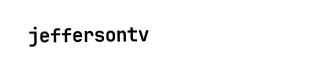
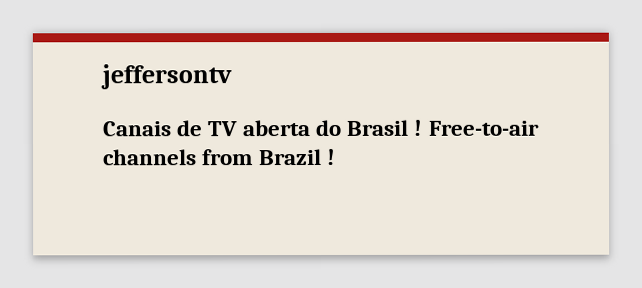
+ Canais de TV aberta do Brasil ! Free-to-air channels from Brazil !

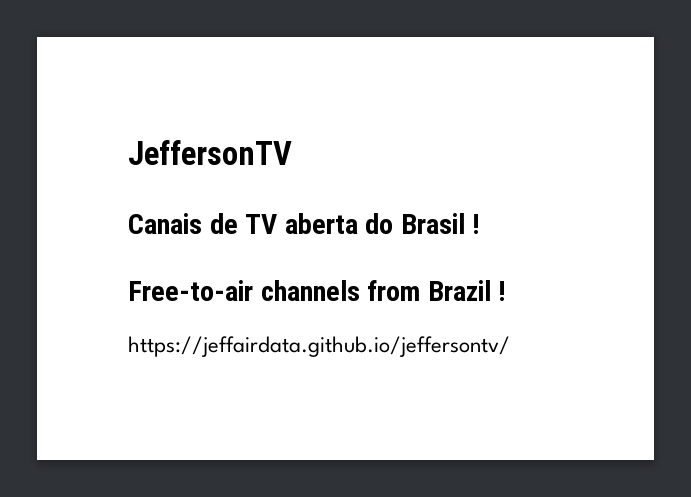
- jeffersontv
+ JeffersonTV
- Canais de TV aberta do Brasil ! Free-to-air channels from Brazil !
+ Canais de TV aberta do Brasil !
+ Free-to-air channels from Brazil !
+ https://jeffairdata.github.io/jeffersontv/

